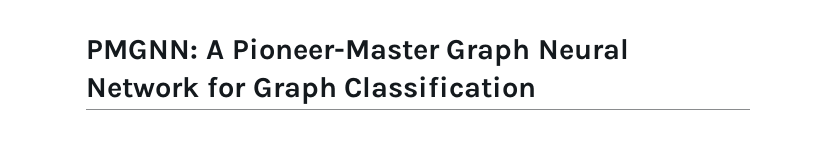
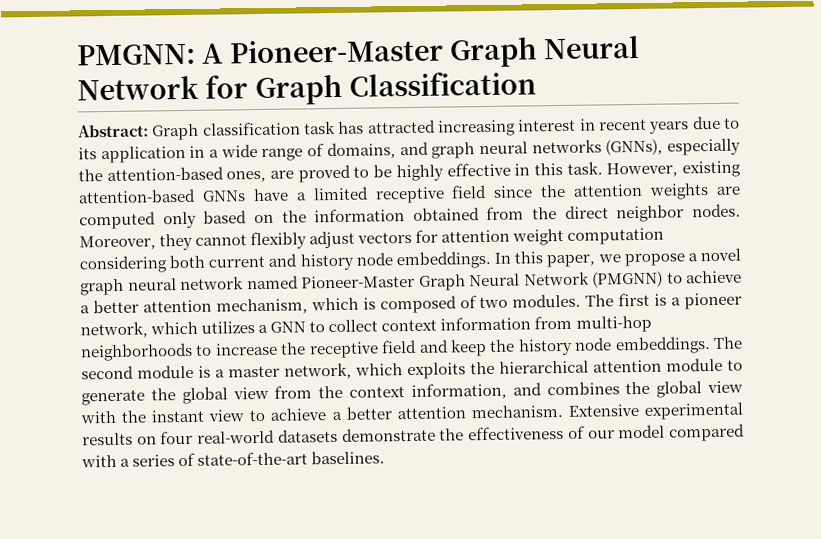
+ Abstract: Graph classification task has attracted increasing interest in recent years due to its application in a wide range of domains, and graph neural networks (GNNs), especially the attention-based ones, are proved to be highly effective in this task. However, existing attention-based GNNs have a limited receptive field since the attention weights are computed only based on the information obtained from the direct neighbor nodes. Moreover, they cannot flexibly adjust vectors for attention weight computation considering both current and history node embeddings. In this paper, we propose a novel graph neural network named Pioneer-Master Graph Neural Network (PMGNN) to achieve a better attention mechanism, which is composed of two modules. The first is a pioneer network, which utilizes a GNN to collect context information from multi-hop neighborhoods to increase the receptive field and keep the history node embeddings. The second module is a master network, which exploits the hierarchical attention module to generate the global view from the context information, and combines the global view with the instant view to achieve a better attention mechanism. Extensive experimental results on four real-world datasets demonstrate the effectiveness of our model compared with a series of state-of-the-art baselines.

